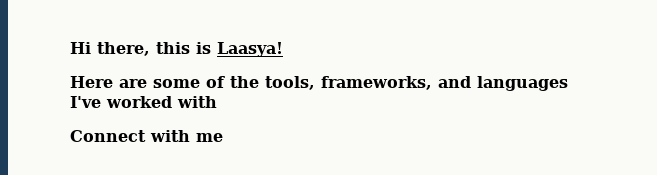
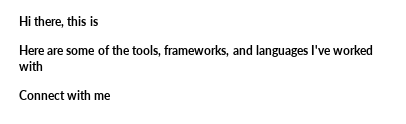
- Hi there, this is Laasya!
+ Hi there, this is

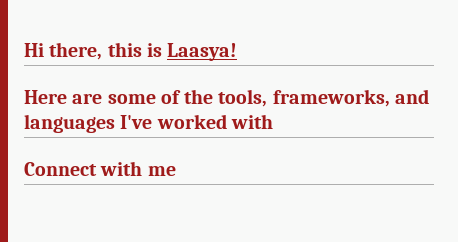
- Hi there, this is
+ Hi there, this is Laasya!

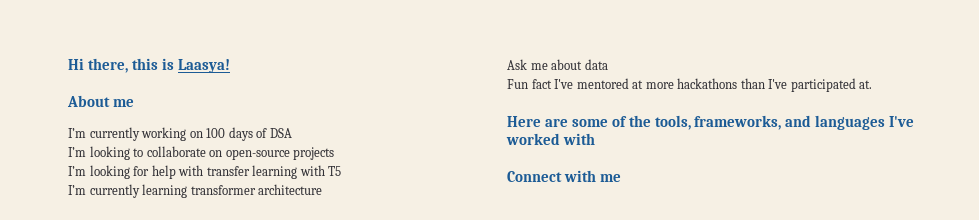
+ About me
+ I’m currently working on 100 days of DSA
+ I’m looking to collaborate on open-source projects
+ I’m looking for help with transfer learning with T5
+ I’m currently learning transformer architecture
+ Ask me about data
+ Fun fact I've mentored at more hackathons than I've participated at.

